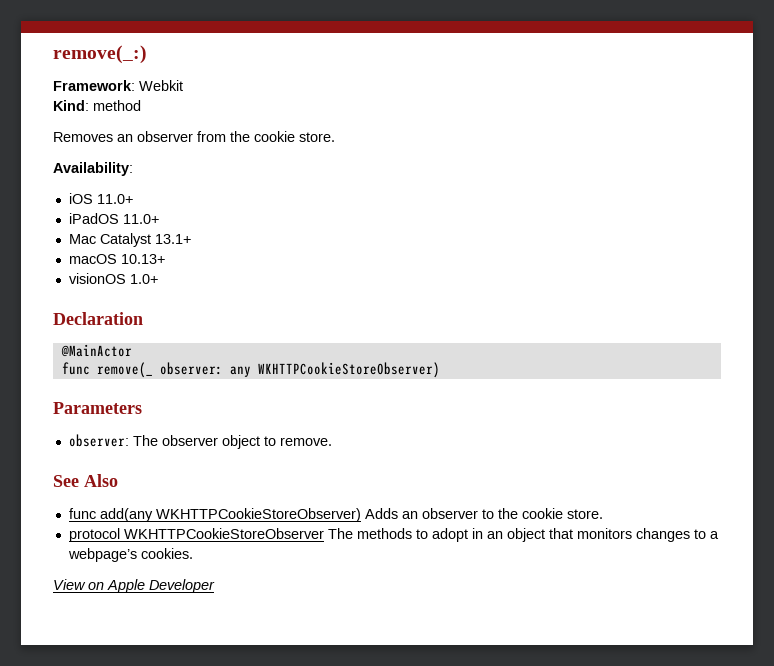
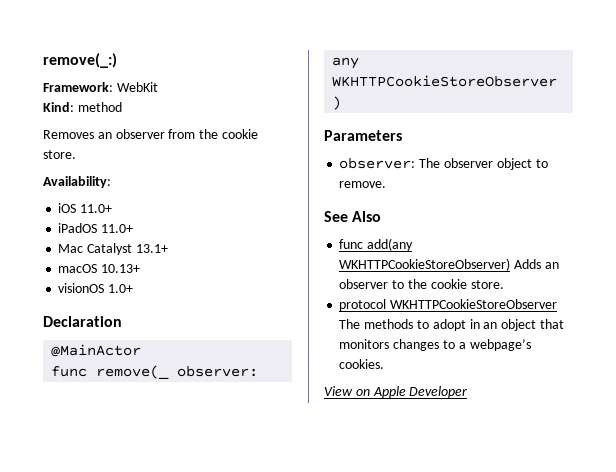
- Framework: Webkit
+ Framework: WebKit

